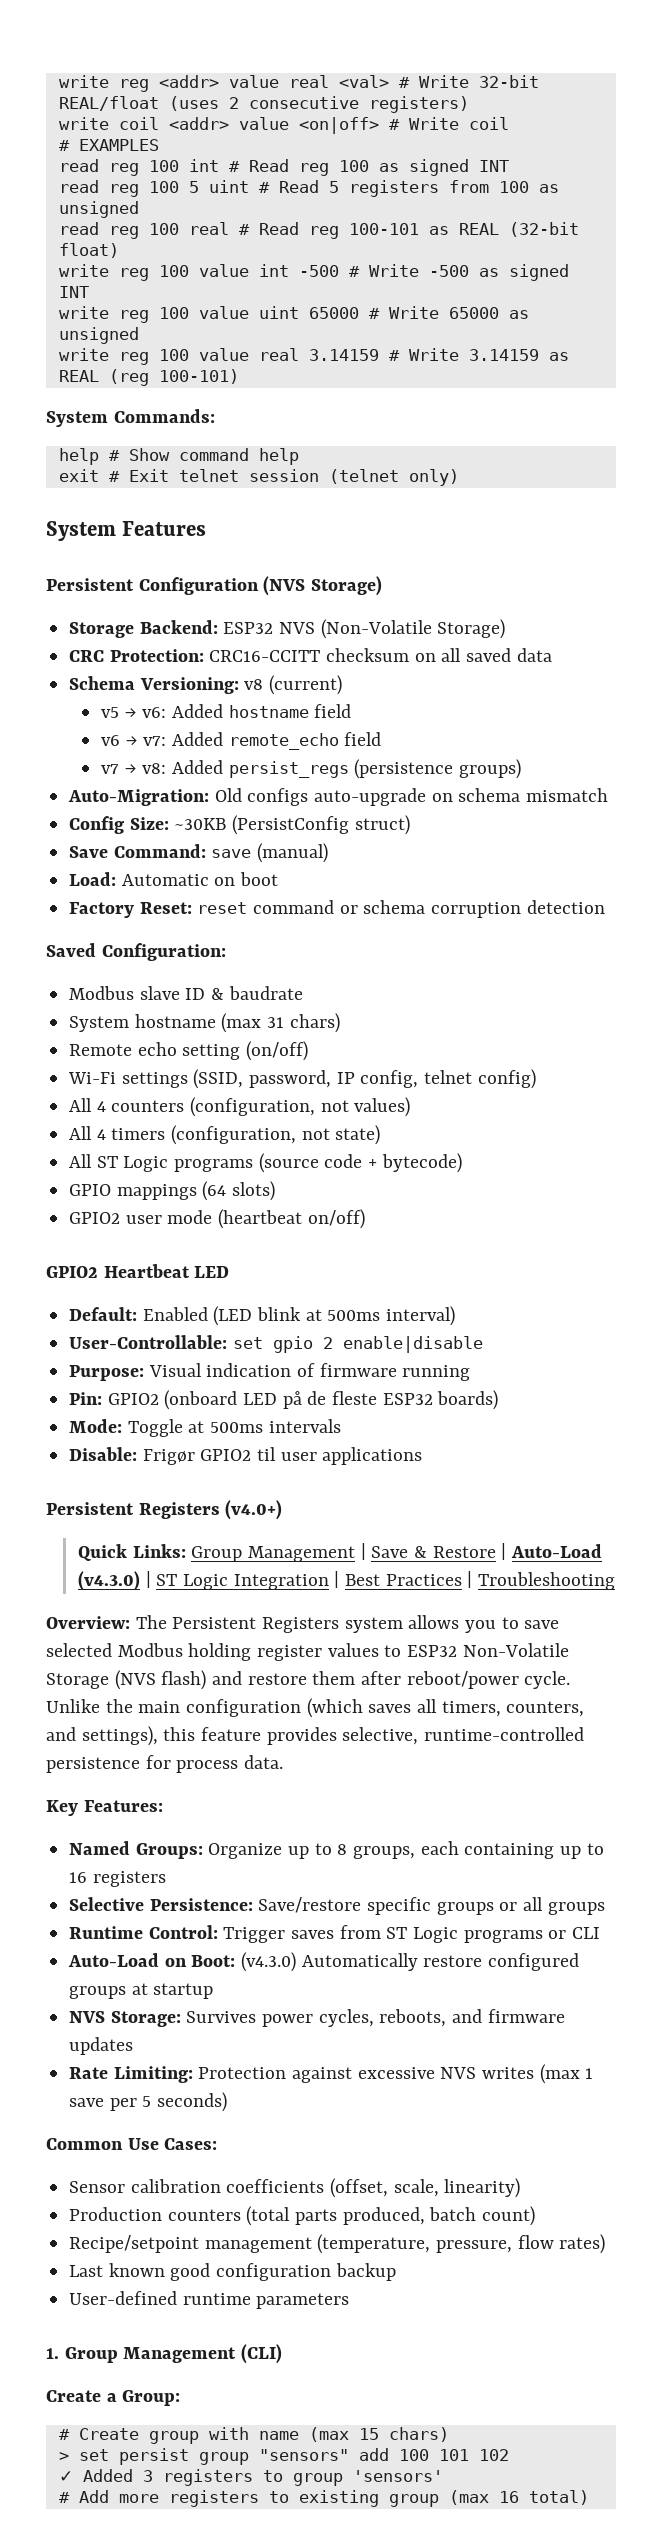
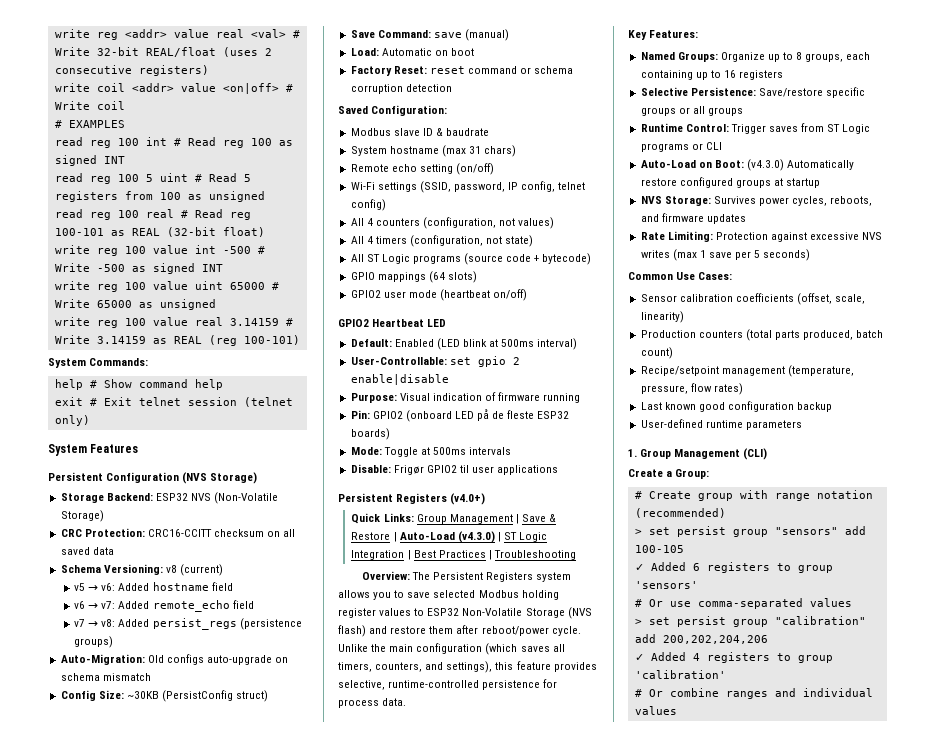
- # Create group with name (max 15 chars)
+ # Create group with range notation (recommended)
- > set persist group "sensors" add 100 101 102
- ✓ Added 3 registers to group 'sensors'
+ > set persist group "sensors" add 100-105
+ ✓ Added 6 registers to group 'sensors'
- # Add more registers to existing group (max 16 total)
+ # Or use comma-separated values
+ > set persist group "calibration" add 200,202,204,206
+ ✓ Added 4 registers to group 'calibration'
+ # Or combine ranges and individual values

